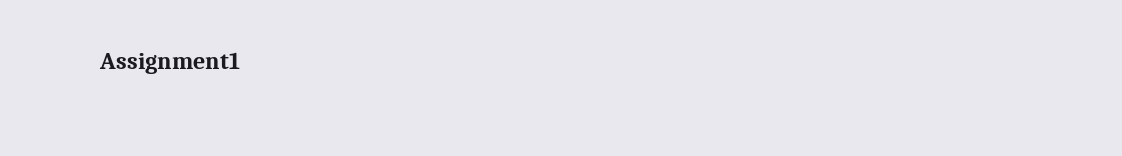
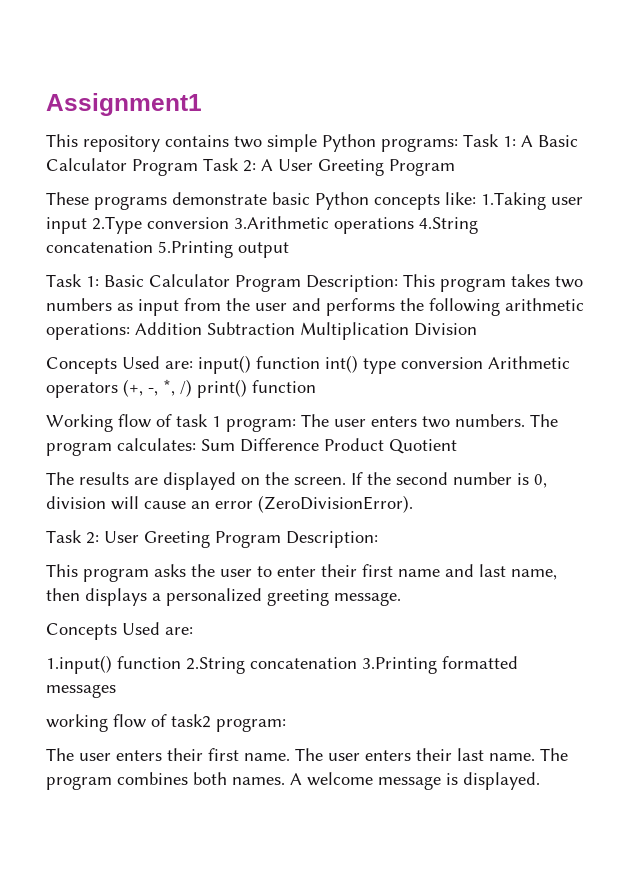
+ This repository contains two simple Python programs: Task 1: A Basic Calculator Program Task 2: A User Greeting Program
+ These programs demonstrate basic Python concepts like: 1.Taking user input 2.Type conversion 3.Arithmetic operations 4.String concatenation 5.Printing output
+ Task 1: Basic Calculator Program Description: This program takes two numbers as input from the user and performs the following arithmetic operations: Addition Subtraction Multiplication Division
+ Concepts Used are: input() function int() type conversion Arithmetic operators (+, -, *, /) print() function
+ Working flow of task 1 program: The user enters two numbers. The program calculates: Sum Difference Product Quotient
+ The results are displayed on the screen. If the second number is 0, division will cause an error (ZeroDivisionError).
+ Task 2: User Greeting Program Description:
+ This program asks the user to enter their first name and last name, then displays a personalized greeting message.
+ Concepts Used are:
+ 1.input() function 2.String concatenation 3.Printing formatted messages
+ working flow of task2 program:
+ The user enters their first name. The user enters their last name. The program combines both names. A welcome message is displayed.

